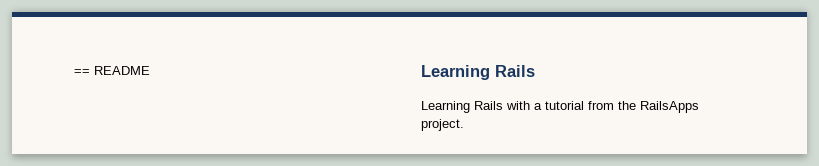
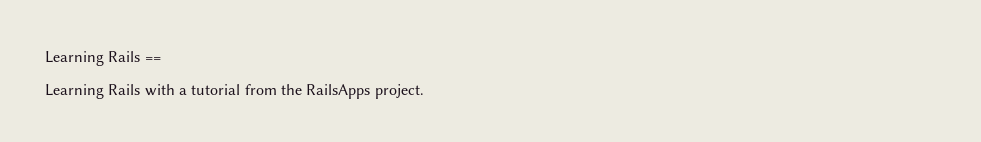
- == README
- Learning Rails
+ Learning Rails ==

